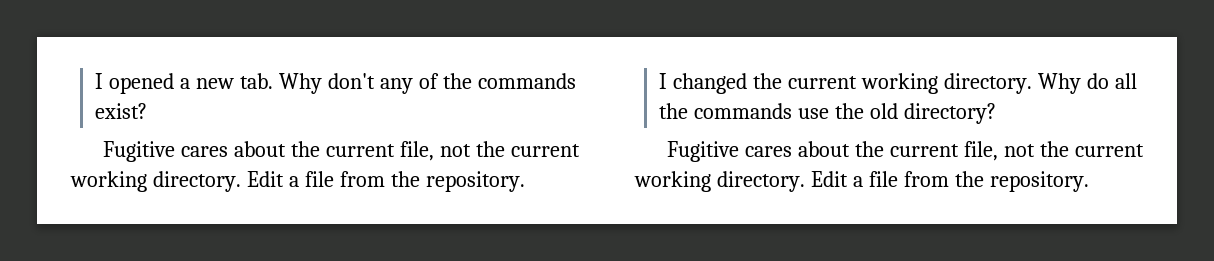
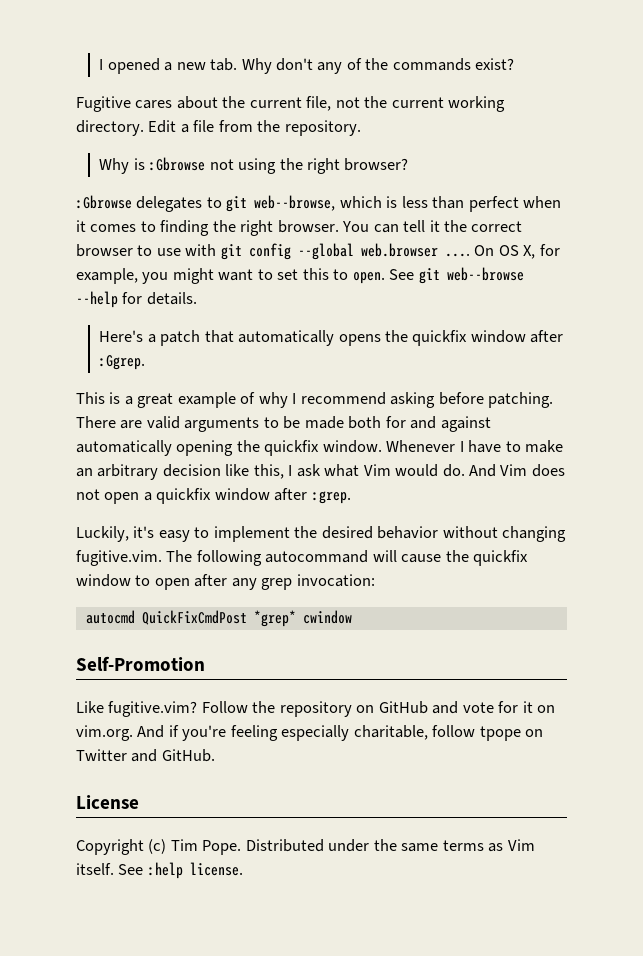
- I changed the current working directory. Why do all the commands use the old directory?
- Fugitive cares about the current file, not the current working directory. Edit a file from the repository.
+ Why is :Gbrowse not using the right browser?
+ :Gbrowse delegates to git web--browse, which is less than perfect when it comes to finding the right browser. You can tell it the correct browser to use with git config --global web.browser .... On OS X, for example, you might want to set this to open. See git web--browse --help for details.
+ Here's a patch that automatically opens the quickfix window after :Ggrep.
+ This is a great example of why I recommend asking before patching. There are valid arguments to be made both for and against automatically opening the quickfix window. Whenever I have to make an arbitrary decision like this, I ask what Vim would do. And Vim does not open a quickfix window after :grep.
+ Luckily, it's easy to implement the desired behavior without changing fugitive.vim. The following autocommand will cause the quickfix window to open after any grep invocation:
+ autocmd QuickFixCmdPost *grep* cwindow
+ Self-Promotion
+ Like fugitive.vim? Follow the repository on GitHub and vote for it on vim.org. And if you're feeling especially charitable, follow tpope on Twitter and GitHub.
+ License
+ Copyright (c) Tim Pope. Distributed under the same terms as Vim itself. See :help license.

